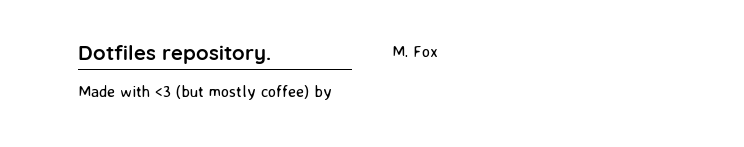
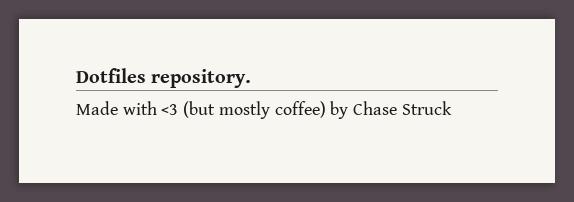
- Made with <3 (but mostly coffee) by M. Fox
+ Made with <3 (but mostly coffee) by Chase Struck

